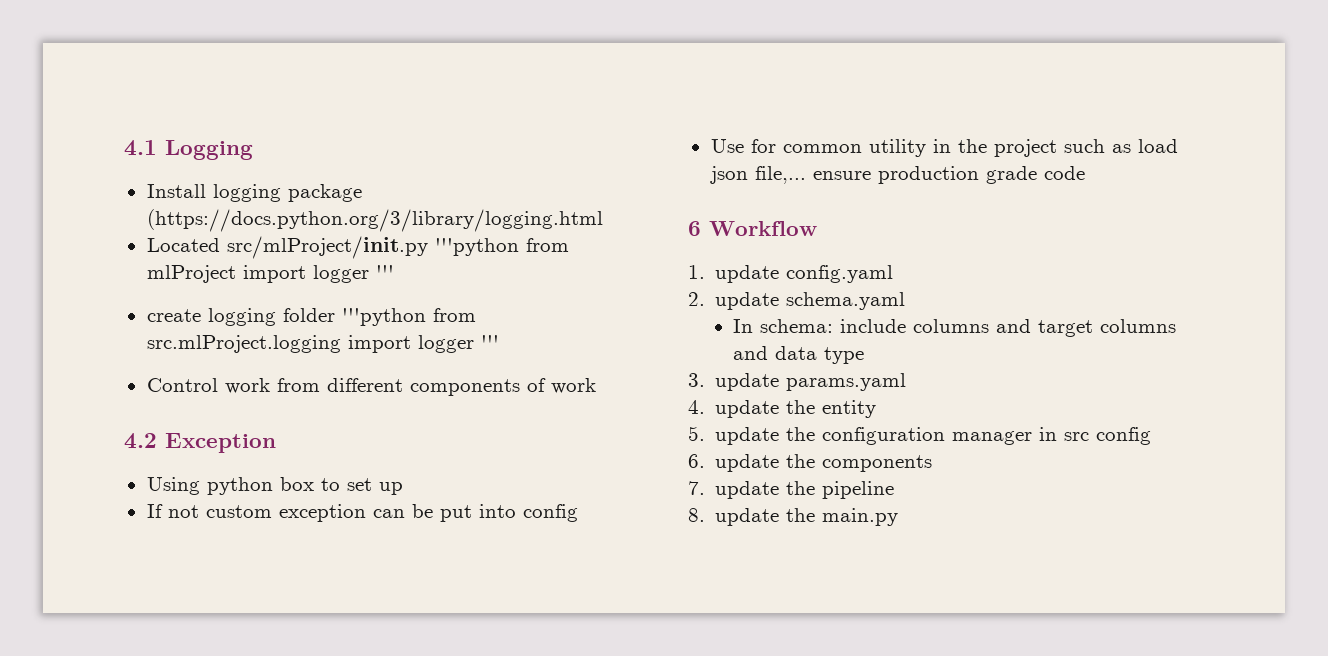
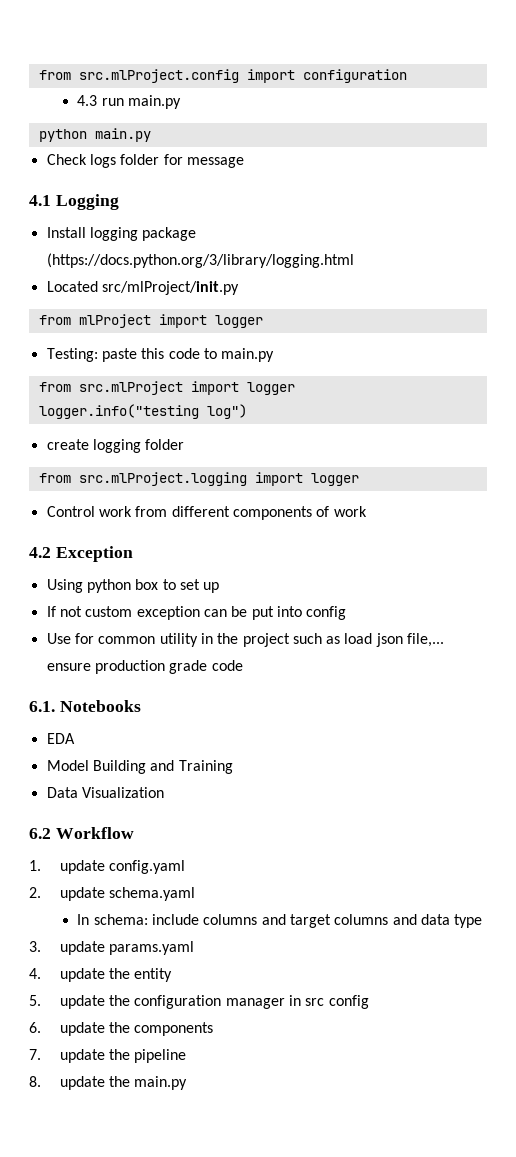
+ from src.mlProject.config import configuration
+ 4.3 run main.py
+ python main.py
+ Check logs folder for message
- Located src/mlProject/init.py '''python from mlProject import logger '''
+ Located src/mlProject/init.py
+ from mlProject import logger
+ Testing: paste this code to main.py
+ from src.mlProject import logger
+ logger.info("testing log")
- create logging folder '''python from src.mlProject.logging import logger '''
+ create logging folder
+ from src.mlProject.logging import logger
- 6 Workflow
+ 6.1. Notebooks
+ EDA
+ Model Building and Training
+ Data Visualization
+ 6.2 Workflow

